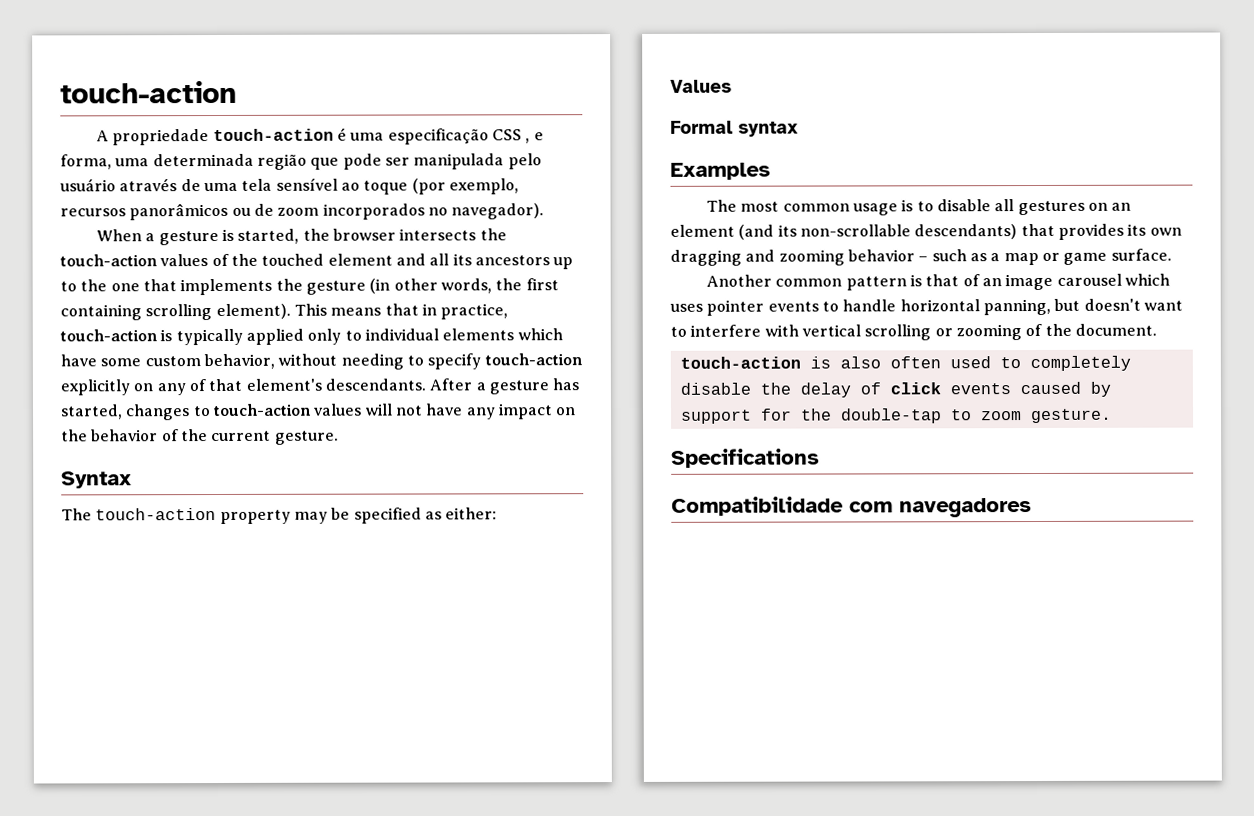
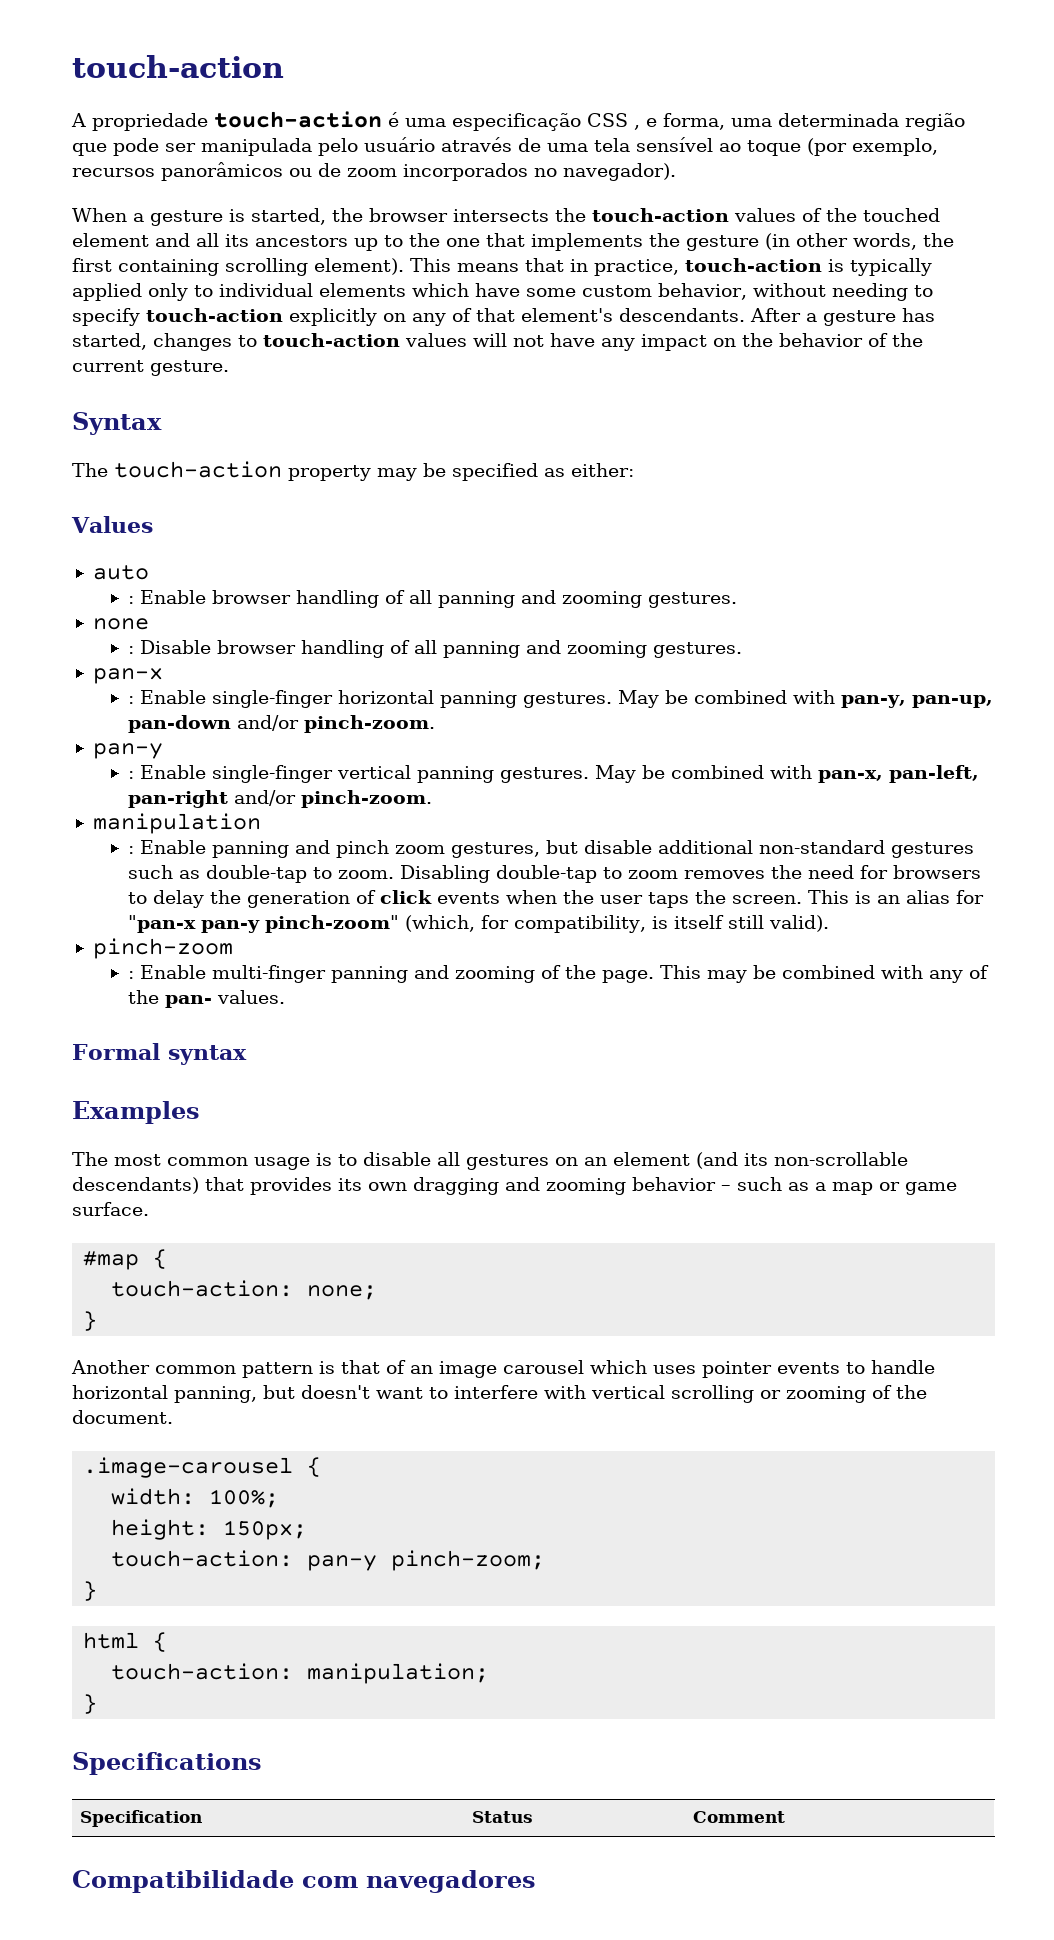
+ auto
+ : Enable browser handling of all panning and zooming gestures.
+ none
+ : Disable browser handling of all panning and zooming gestures.
+ pan-x
+ : Enable single-finger horizontal panning gestures. May be combined with pan-y, pan-up, pan-down and/or pinch-zoom.
+ pan-y
+ : Enable single-finger vertical panning gestures. May be combined with pan-x, pan-left, pan-right and/or pinch-zoom.
+ manipulation
+ : Enable panning and pinch zoom gestures, but disable additional non-standard gestures such as double-tap to zoom. Disabling double-tap to zoom removes the need for browsers to delay the generation of click events when the user taps the screen. This is an alias for "pan-x pan-y pinch-zoom" (which, for compatibility, is itself still valid).
+ pinch-zoom
+ : Enable multi-finger panning and zooming of the page. This may be combined with any of the pan- values.
+ #map {
+ touch-action: none;
+ }
- touch-action is also often used to completely disable the delay of click events caused by support for the double-tap to zoom gesture.
+ .image-carousel {
+ width: 100%;
+ height: 150px;
+ touch-action: pan-y pinch-zoom;
+ }
+ html {
+ touch-action: manipulation;
+ }
  Specifications
+ Specification | Status | Comment

